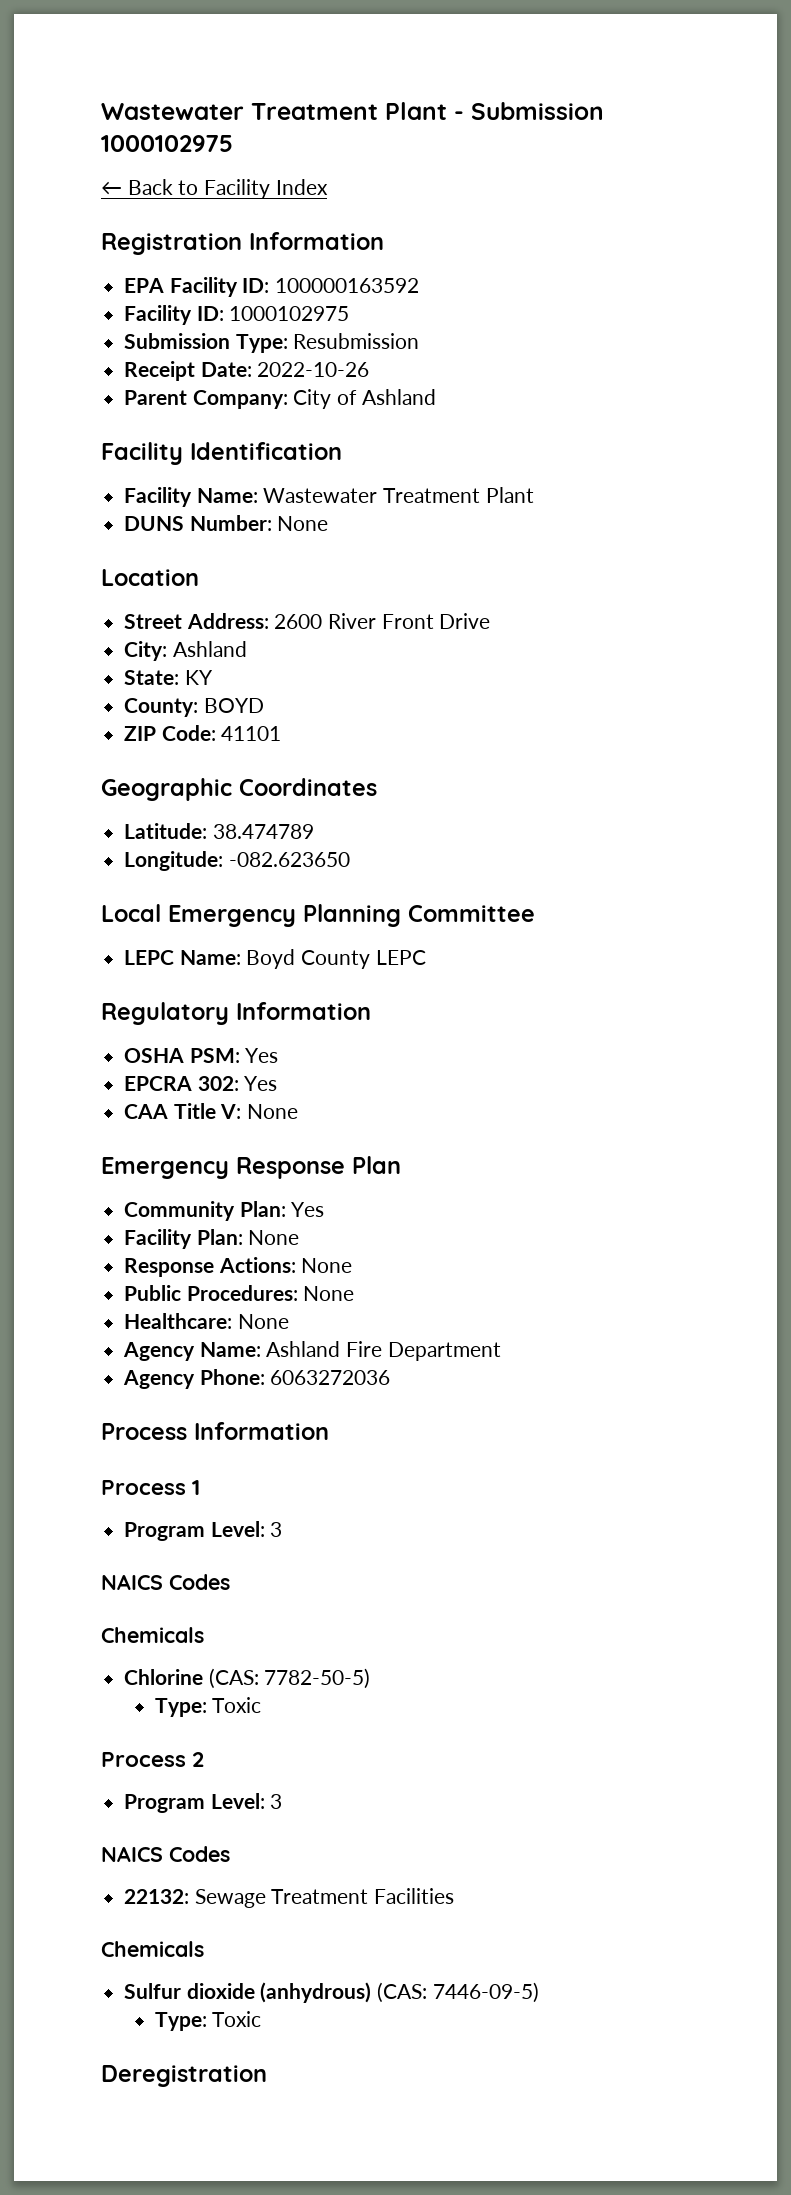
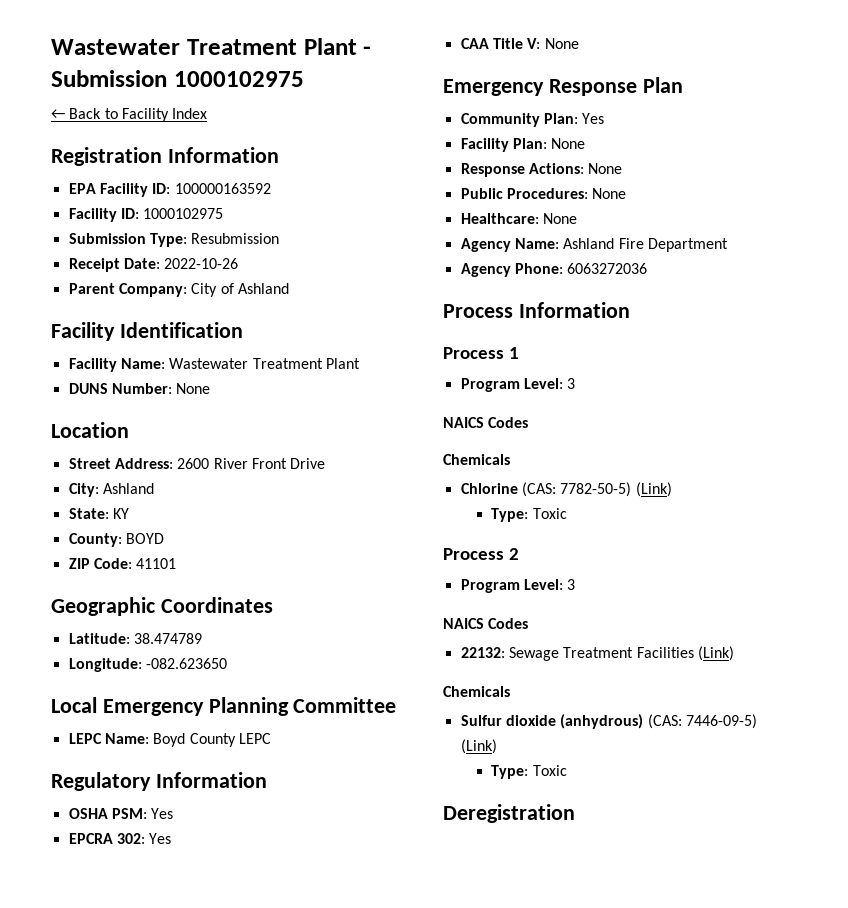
- Chlorine (CAS: 7782-50-5)
+ Chlorine (CAS: 7782-50-5) (Link)
- 22132: Sewage Treatment Facilities
+ 22132: Sewage Treatment Facilities (Link)
- Sulfur dioxide (anhydrous) (CAS: 7446-09-5)
+ Sulfur dioxide (anhydrous) (CAS: 7446-09-5) (Link)

